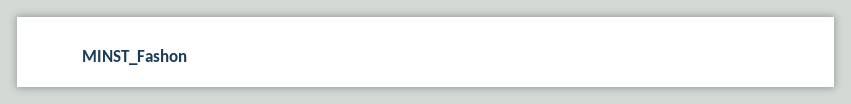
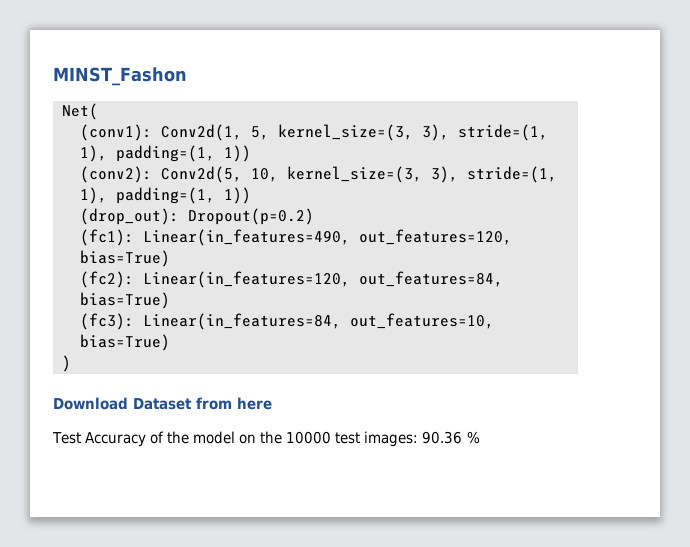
+ Net(
+ (conv1): Conv2d(1, 5, kernel_size=(3, 3), stride=(1, 1), padding=(1, 1))
+ (conv2): Conv2d(5, 10, kernel_size=(3, 3), stride=(1, 1), padding=(1, 1))
+ (drop_out): Dropout(p=0.2)
+ (fc1): Linear(in_features=490, out_features=120, bias=True)
+ (fc2): Linear(in_features=120, out_features=84, bias=True)
+ (fc3): Linear(in_features=84, out_features=10, bias=True)
+ )
+ Download Dataset from here
+ Test Accuracy of the model on the 10000 test images: 90.36 %

